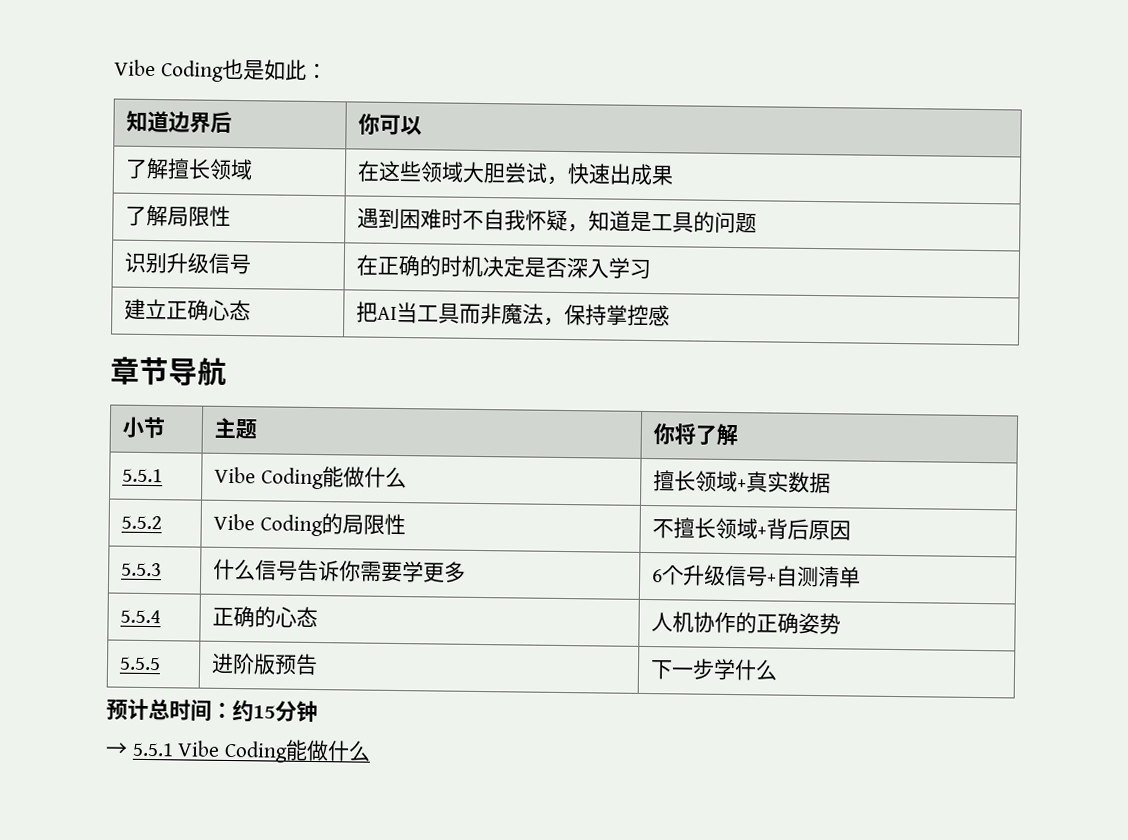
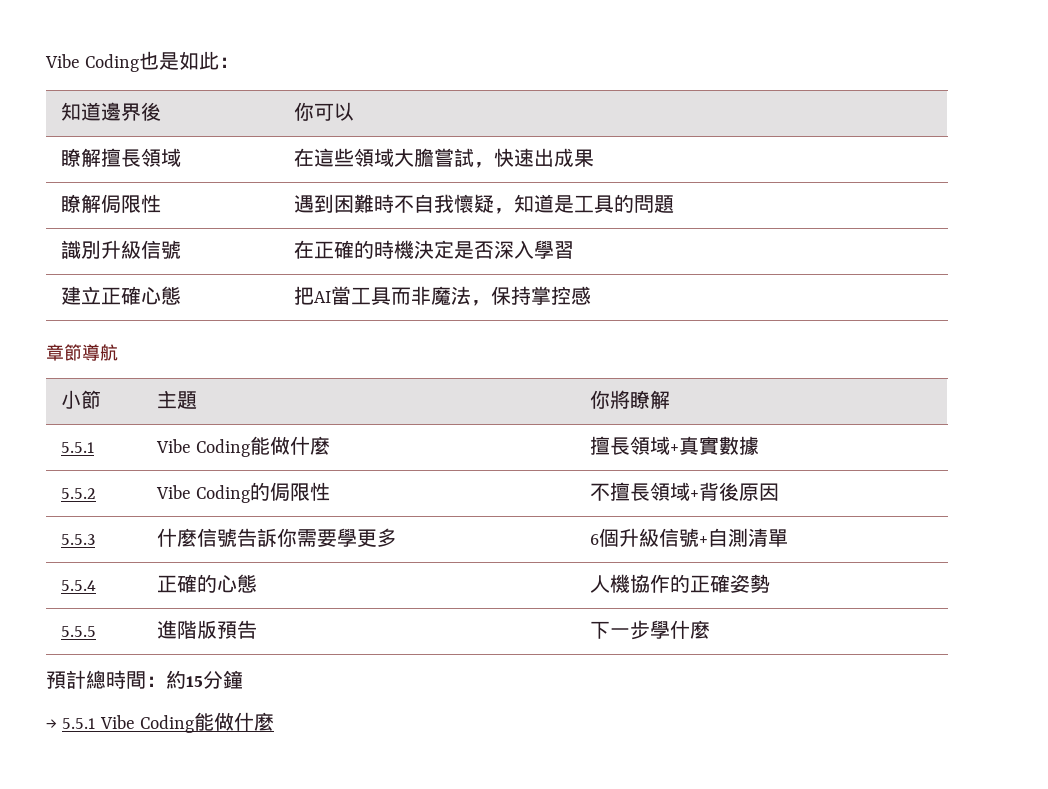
- 知道边界后 | 你可以
+ 知道邊界後 | 你可以
- 了解擅长领域 | 在这些领域大胆尝试，快速出成果
+ 瞭解擅長領域 | 在這些領域大膽嘗試，快速出成果
- 了解局限性 | 遇到困难时不自我怀疑，知道是工具的问题
- 识别升级信号 | 在正确的时机决定是否深入学习
+ 瞭解侷限性 | 遇到困難時不自我懷疑，知道是工具的問題
+ 識別升級信號 | 在正確的時機決定是否深入學習
- 建立正确心态 | 把AI当工具而非魔法，保持掌控感
+ 建立正確心態 | 把AI當工具而非魔法，保持掌控感
- 章节导航
+ 章節導航
- 小节 | 主题 | 你将了解
+ 小節 | 主題 | 你將瞭解
- 5.5.1 | Vibe Coding能做什么 | 擅长领域+真实数据
+ 5.5.1 | Vibe Coding能做什麼 | 擅長領域+真實數據
- 5.5.2 | Vibe Coding的局限性 | 不擅长领域+背后原因
+ 5.5.2 | Vibe Coding的侷限性 | 不擅長領域+背後原因
- 5.5.3 | 什么信号告诉你需要学更多 | 6个升级信号+自测清单
+ 5.5.3 | 什麼信號告訴你需要學更多 | 6個升級信號+自測清單
- 5.5.4 | 正确的心态 | 人机协作的正确姿势
+ 5.5.4 | 正確的心態 | 人機協作的正確姿勢
- 5.5.5 | 进阶版预告 | 下一步学什么
- 预计总时间：约15分钟
+ 5.5.5 | 進階版預告 | 下一步學什麼
+ 預計總時間：約15分鐘
- → 5.5.1 Vibe Coding能做什么
+ → 5.5.1 Vibe Coding能做什麼

